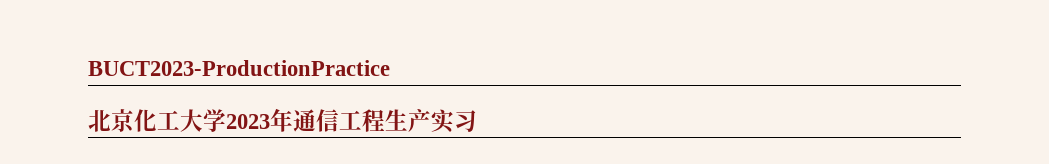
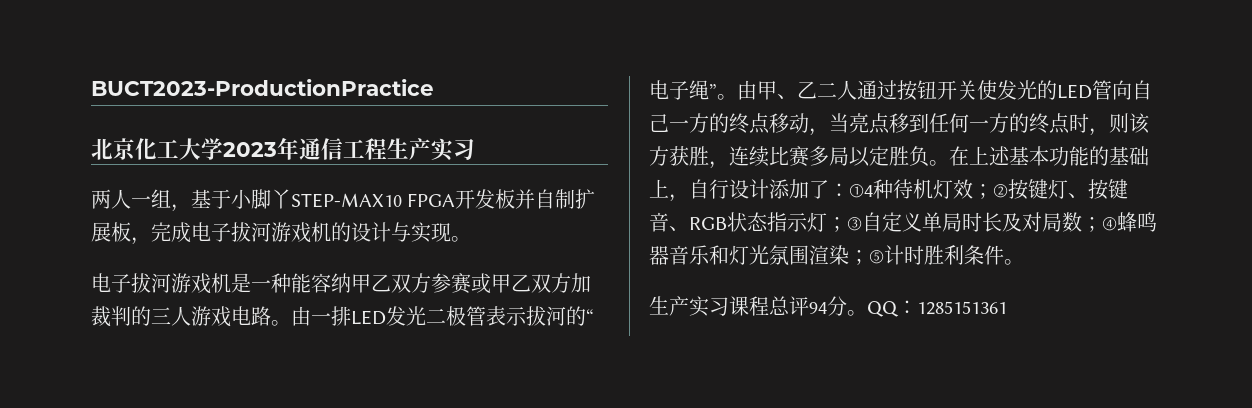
+ 两人一组，基于小脚丫STEP-MAX10 FPGA开发板并自制扩展板，完成电子拔河游戏机的设计与实现。
+ 电子拔河游戏机是一种能容纳甲乙双方参赛或甲乙双方加裁判的三人游戏电路。由一排LED发光二极管表示拔河的“电子绳”。由甲、乙二人通过按钮开关使发光的LED管向自己一方的终点移动，当亮点移到任何一方的终点时，则该方获胜，连续比赛多局以定胜负。在上述基本功能的基础上，自行设计添加了：①4种待机灯效；②按键灯、按键音、RGB状态指示灯；③自定义单局时长及对局数；④蜂鸣器音乐和灯光氛围渲染；⑤计时胜利条件。
+ 生产实习课程总评94分。QQ：1285151361

